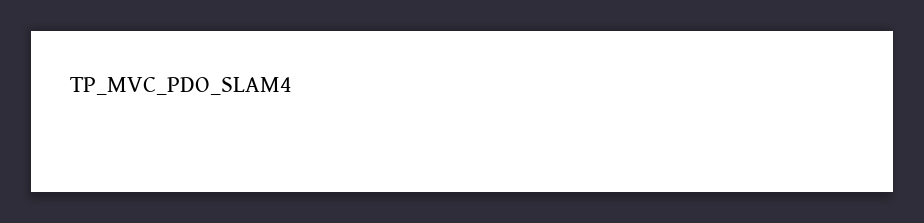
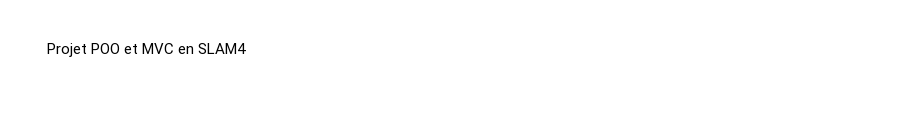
- TP_MVC_PDO_SLAM4
+ Projet POO et MVC en SLAM4

